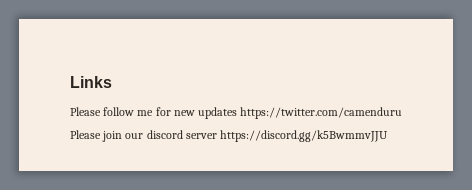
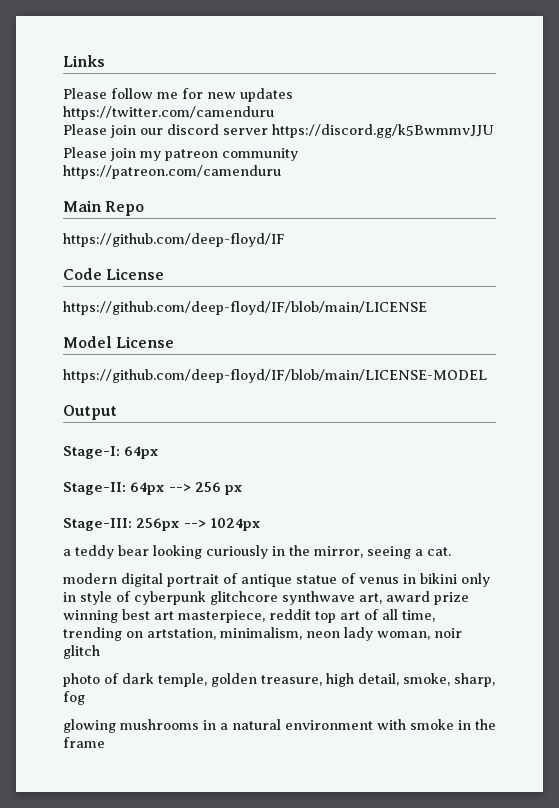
+ Please join my patreon community https://patreon.com/camenduru
+ Main Repo
+ https://github.com/deep-floyd/IF
+ Code License
+ https://github.com/deep-floyd/IF/blob/main/LICENSE
+ Model License
+ https://github.com/deep-floyd/IF/blob/main/LICENSE-MODEL
+ Output
+ Stage-I: 64px
+ Stage-II: 64px --> 256 px
+ Stage-III: 256px --> 1024px
+ a teddy bear looking curiously in the mirror, seeing a cat.
+ modern digital portrait of antique statue of venus in bikini only in style of cyberpunk glitchcore synthwave art, award prize winning best art masterpiece, reddit top art of all time, trending on artstation, minimalism, neon lady woman, noir glitch
+ photo of dark temple, golden treasure, high detail, smoke, sharp, fog
+ glowing mushrooms in a natural environment with smoke in the frame

